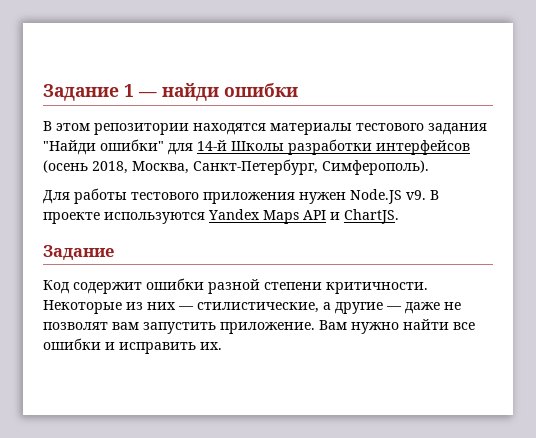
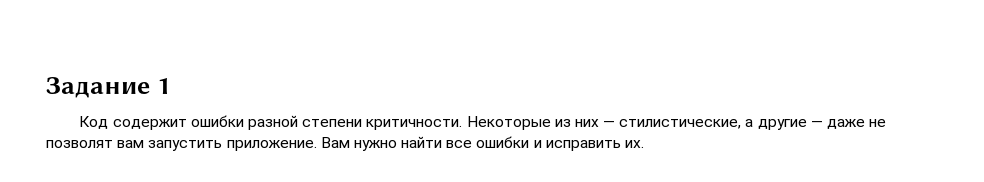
- Задание 1 — найди ошибки
- В этом репозитории находятся материалы тестового задания "Найди ошибки" для 14-й Школы разработки интерфейсов (осень 2018, Москва, Санкт-Петербург, Симферополь).
- Для работы тестового приложения нужен Node.JS v9. В проекте используются Yandex Maps API и ChartJS.
- Задание
+ Задание 1

